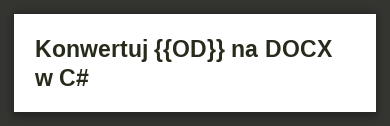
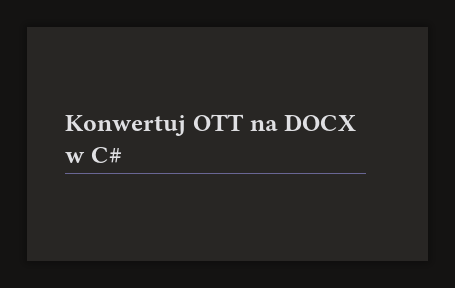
- Konwertuj {{OD}} na DOCX w C#
+ Konwertuj OTT na DOCX w C#

